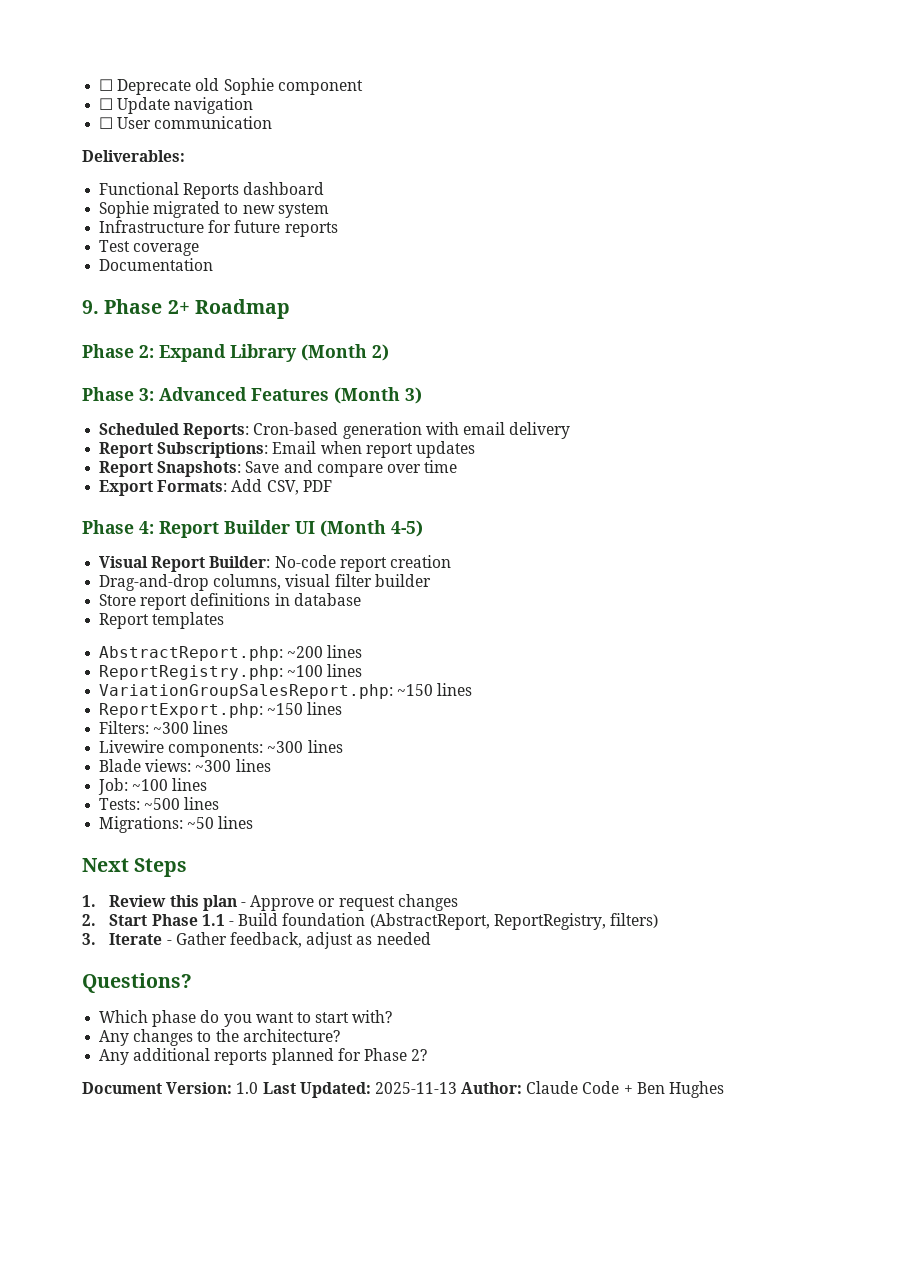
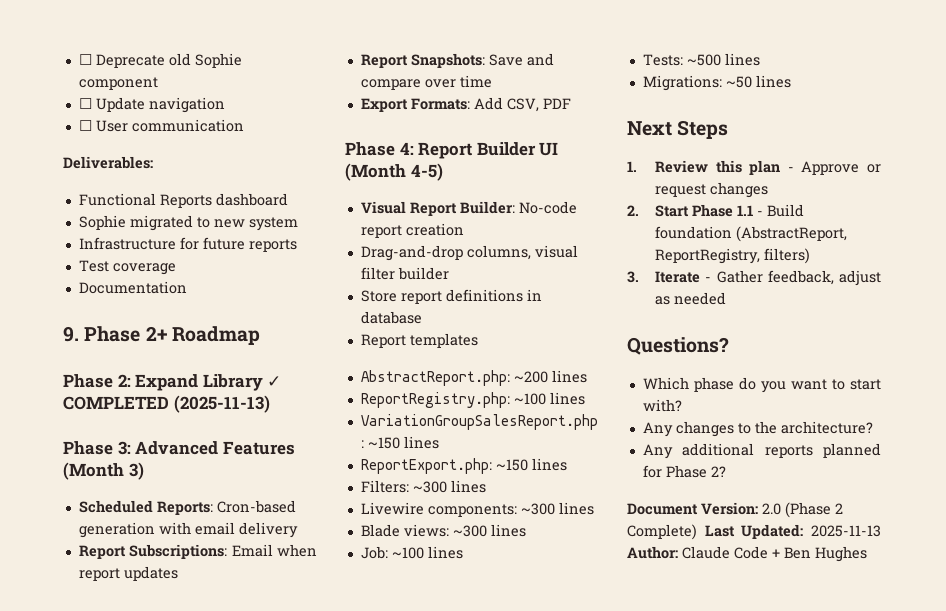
- Phase 2: Expand Library (Month 2)
+ Phase 2: Expand Library ✓ COMPLETED (2025-11-13)
- Document Version: 1.0 Last Updated: 2025-11-13 Author: Claude Code + Ben Hughes
+ Document Version: 2.0 (Phase 2 Complete) Last Updated: 2025-11-13 Author: Claude Code + Ben Hughes

